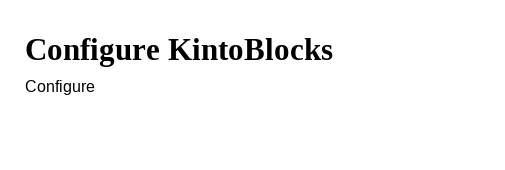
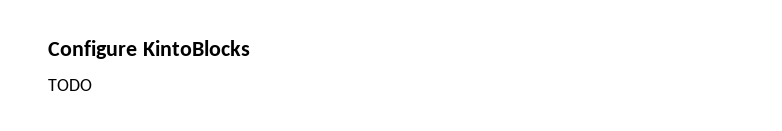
  Configure KintoBlocks
- Configure
+ TODO

